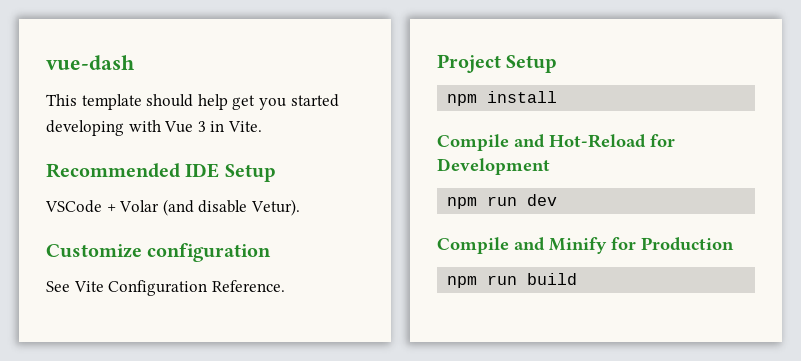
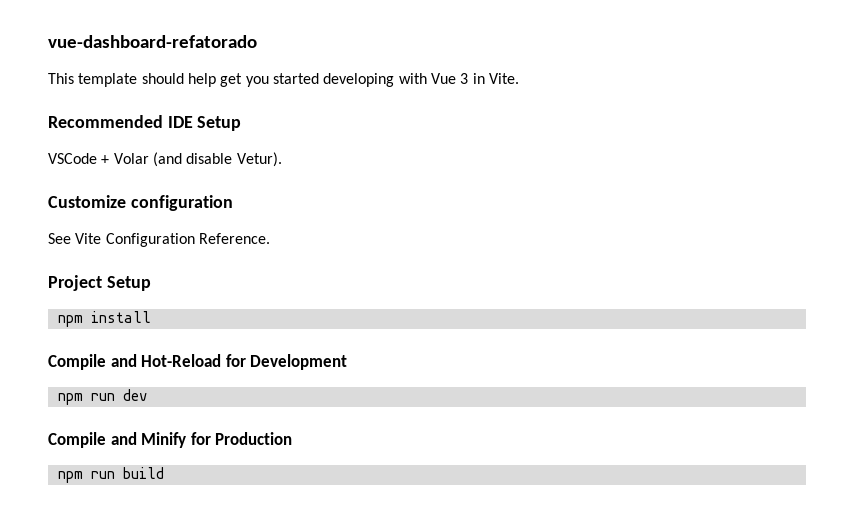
- vue-dash
+ vue-dashboard-refatorado

